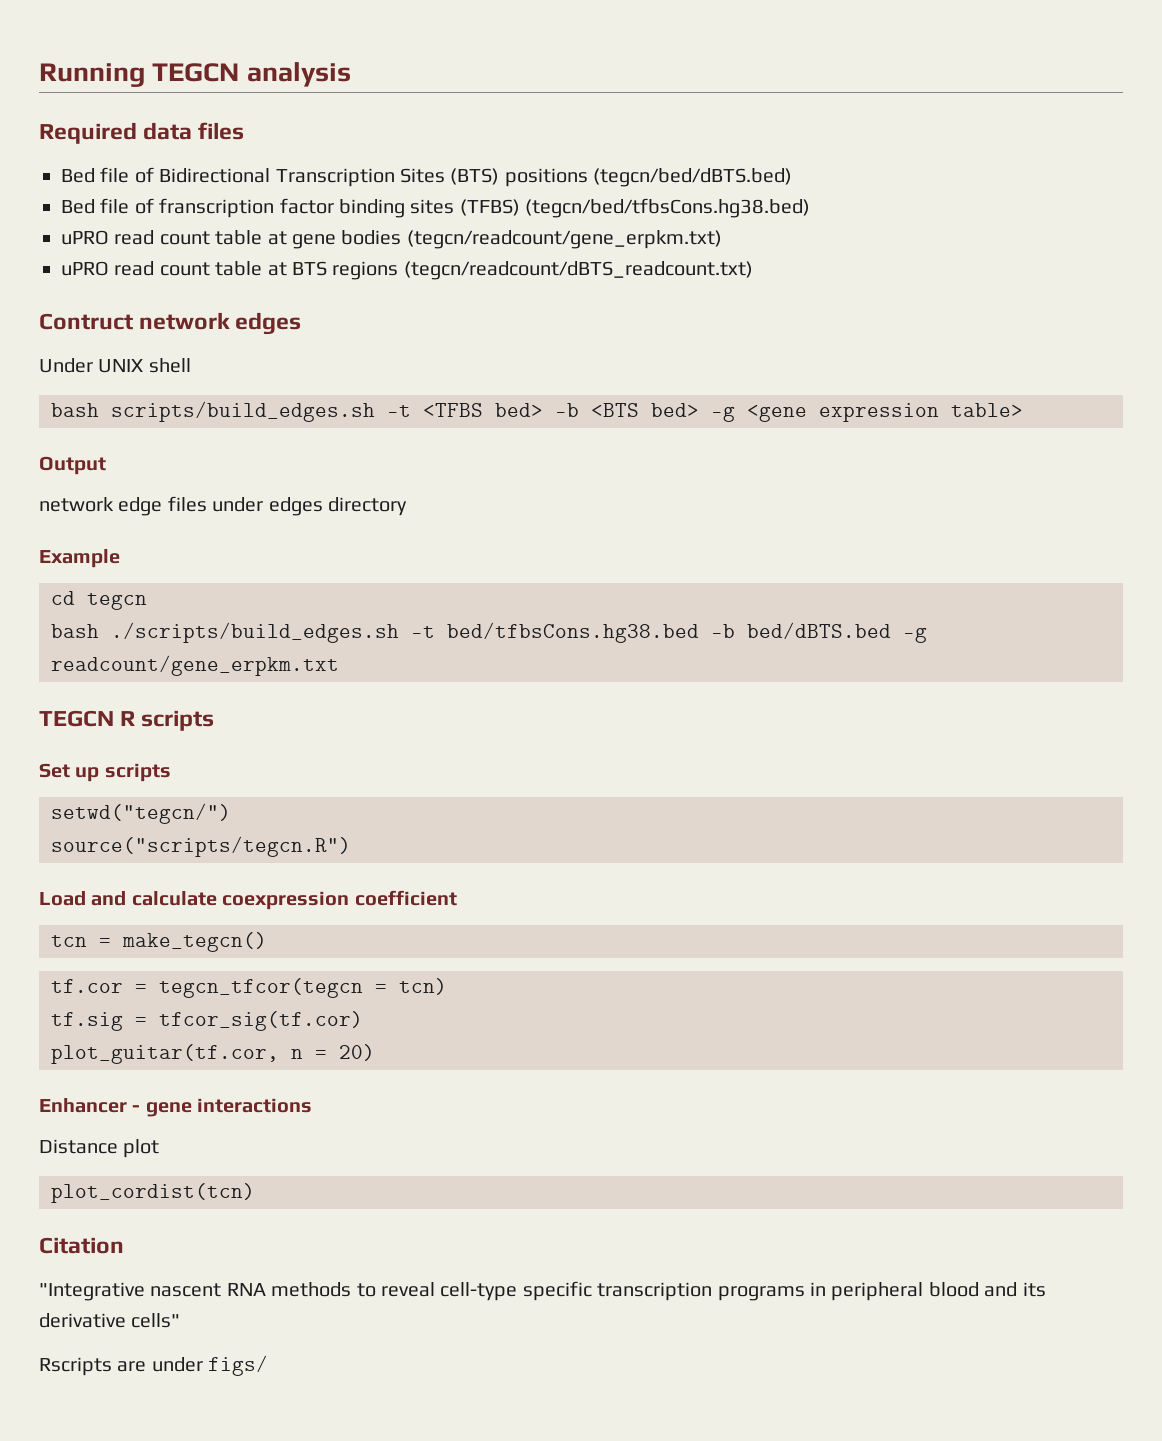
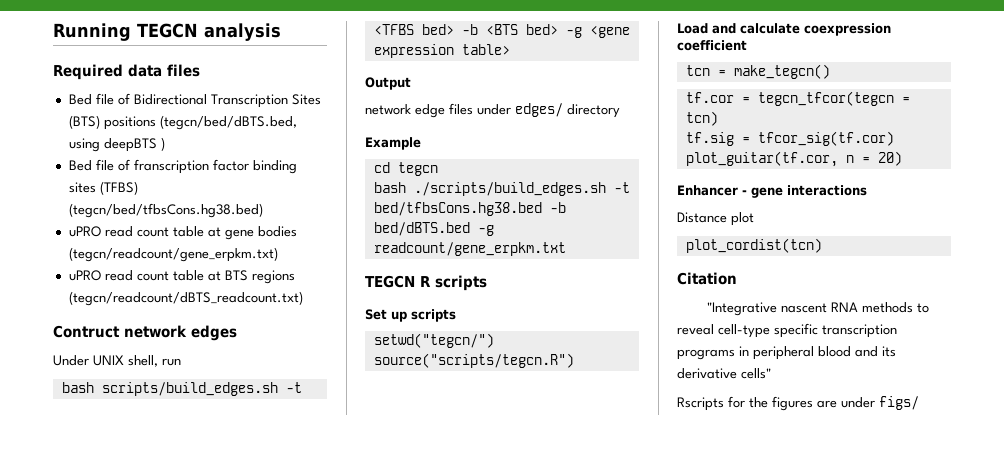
- Bed file of Bidirectional Transcription Sites (BTS) positions (tegcn/bed/dBTS.bed)
+ Bed file of Bidirectional Transcription Sites (BTS) positions (tegcn/bed/dBTS.bed, using deepBTS )
- Under UNIX shell
+ Under UNIX shell, run
- network edge files under edges directory
+ network edge files under edges/ directory
- Rscripts are under figs/
+ Rscripts for the figures are under figs/

